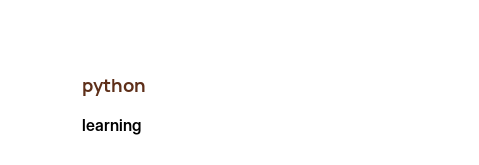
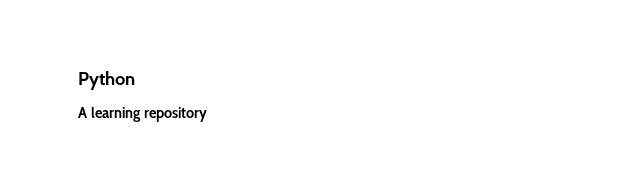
- python
- learning
+ Python
+ A learning repository

